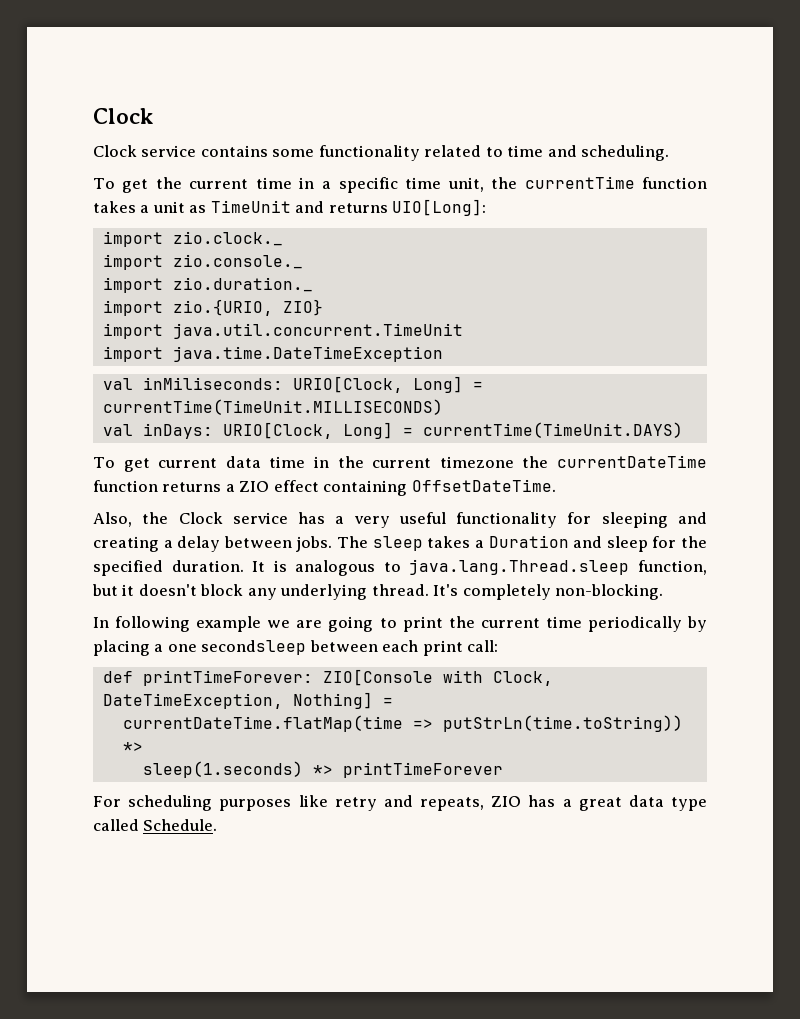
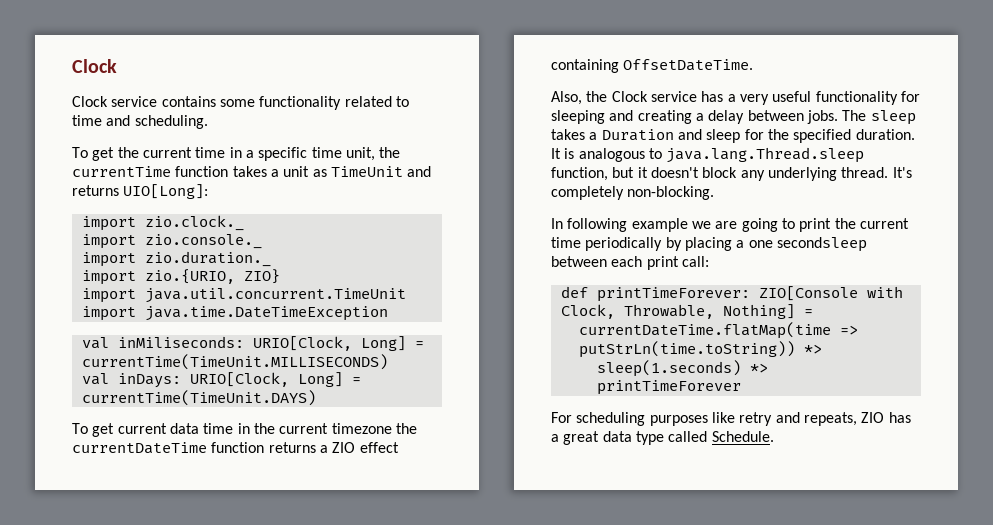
- def printTimeForever: ZIO[Console with Clock, DateTimeException, Nothing] =
+ def printTimeForever: ZIO[Console with Clock, Throwable, Nothing] =

